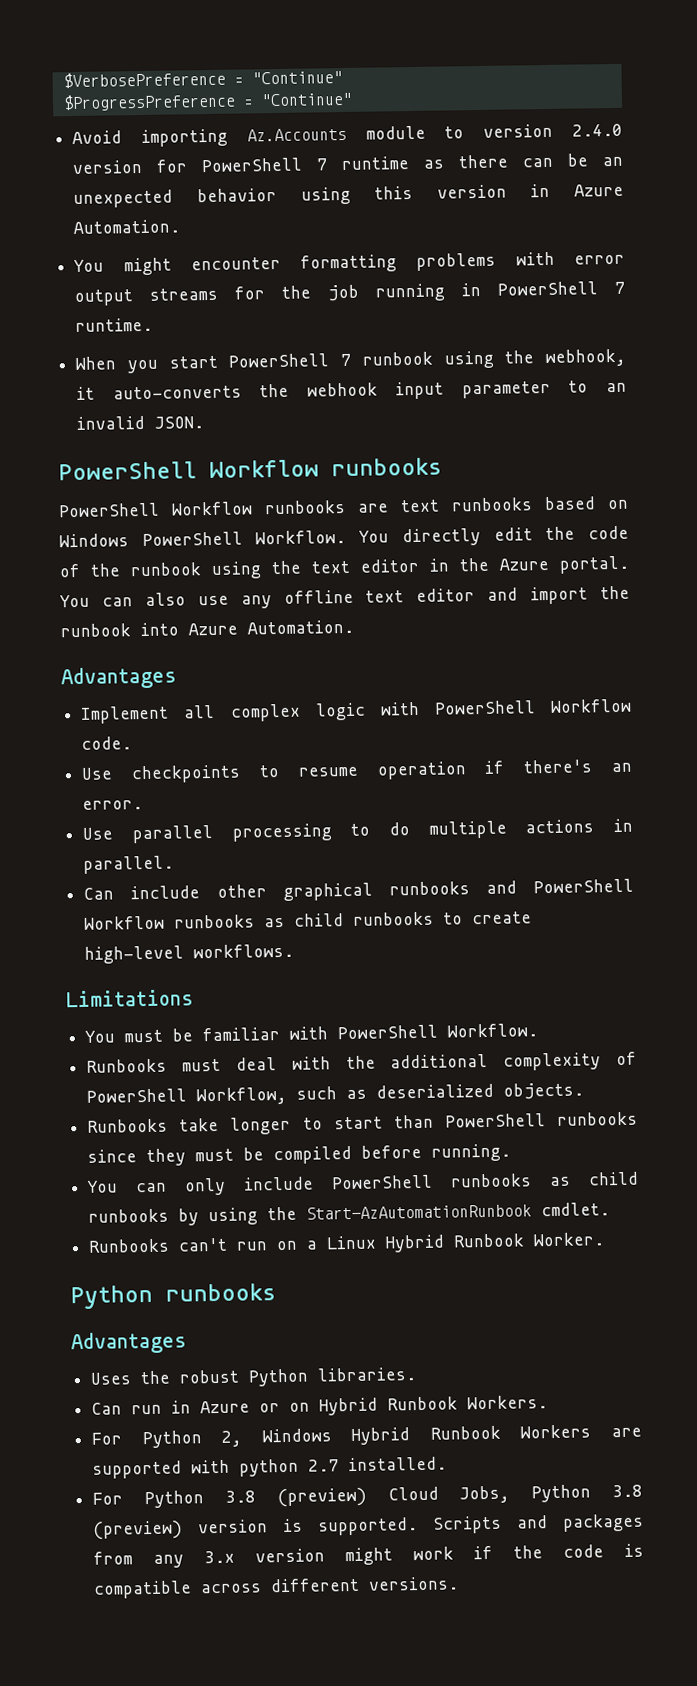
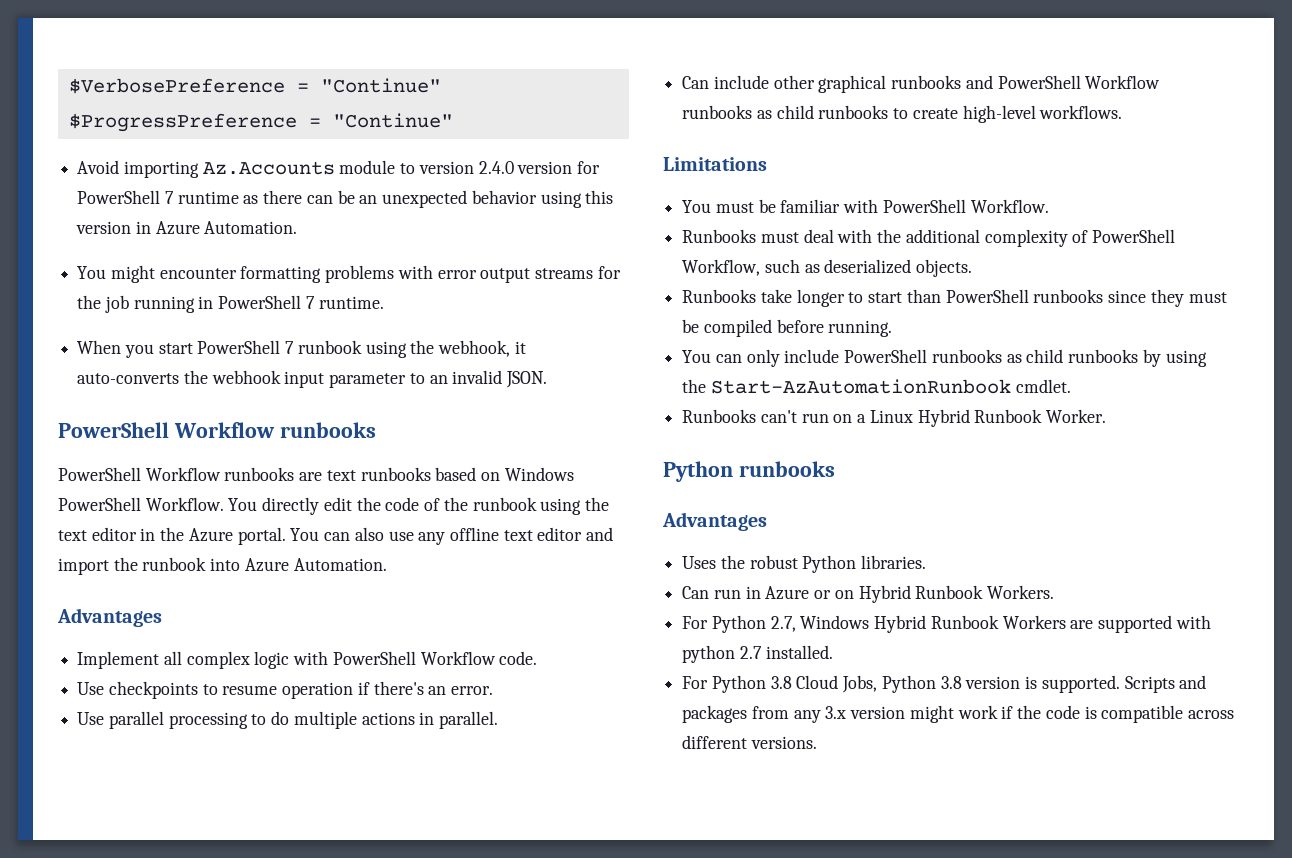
- For Python 2, Windows Hybrid Runbook Workers are supported with python 2.7 installed.
+ For Python 2.7, Windows Hybrid Runbook Workers are supported with python 2.7 installed.
- For Python 3.8 (preview) Cloud Jobs, Python 3.8 (preview) version is supported.
+ For Python 3.8 Cloud Jobs, Python 3.8 version is supported.

